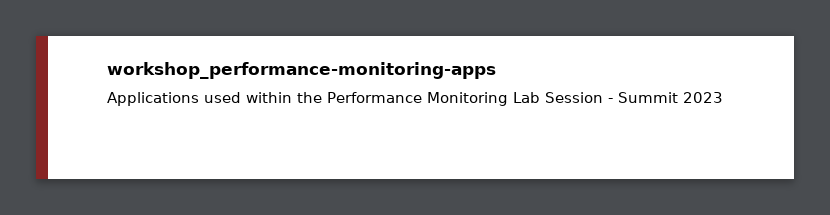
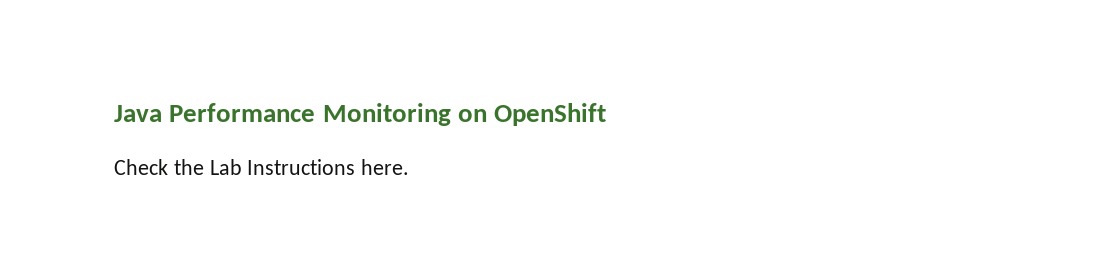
- workshop_performance-monitoring-apps
- Applications used within the Performance Monitoring Lab Session - Summit 2023
+ Java Performance Monitoring on OpenShift
+ Check the Lab Instructions here.

